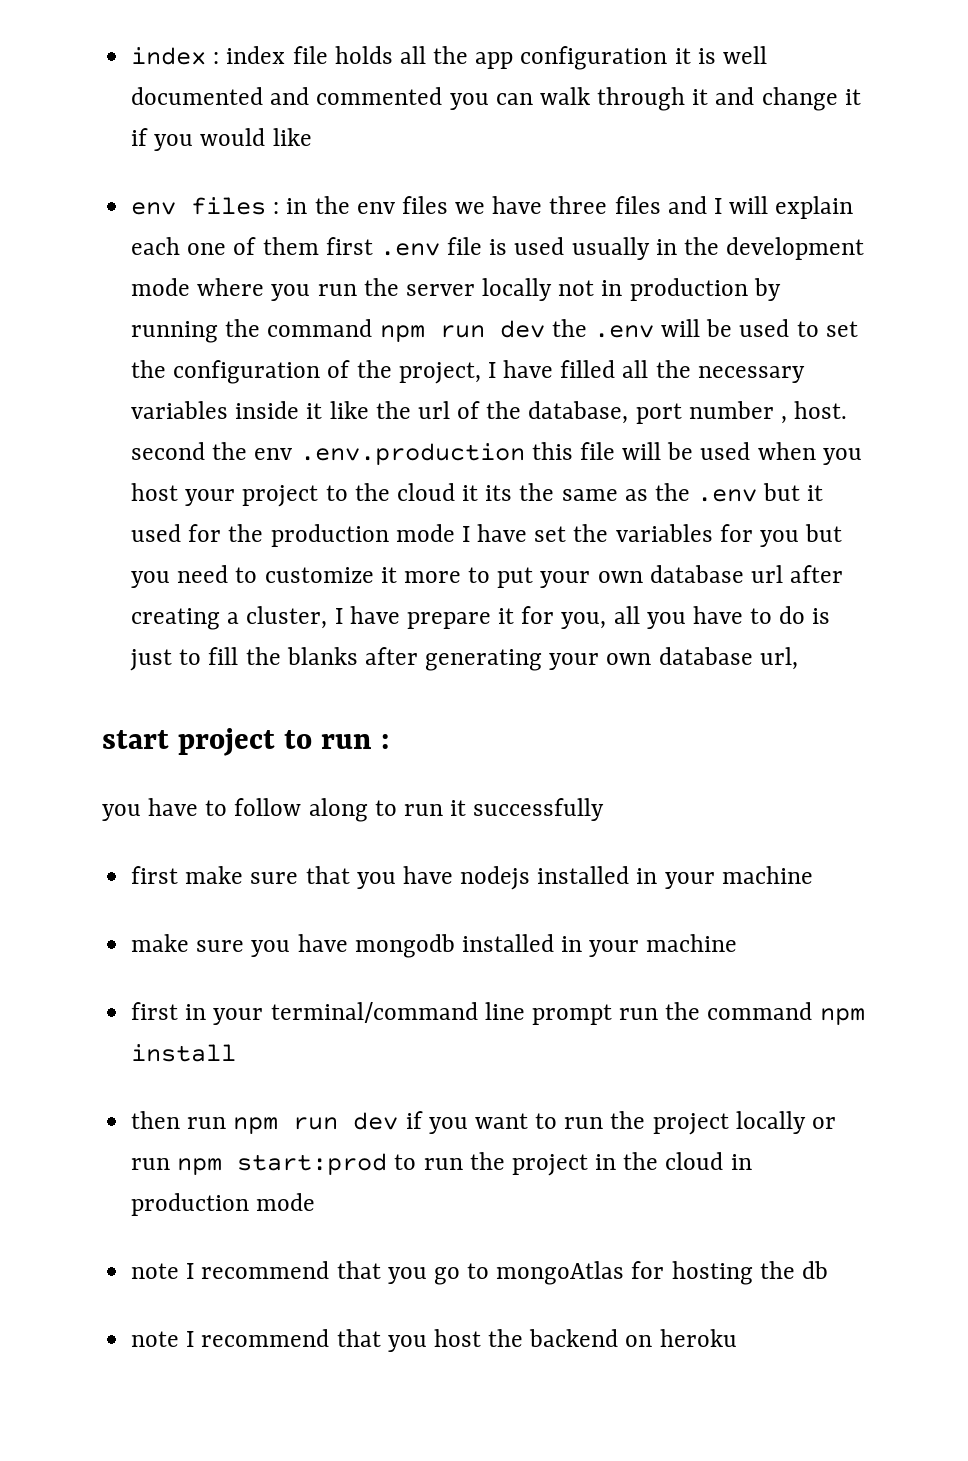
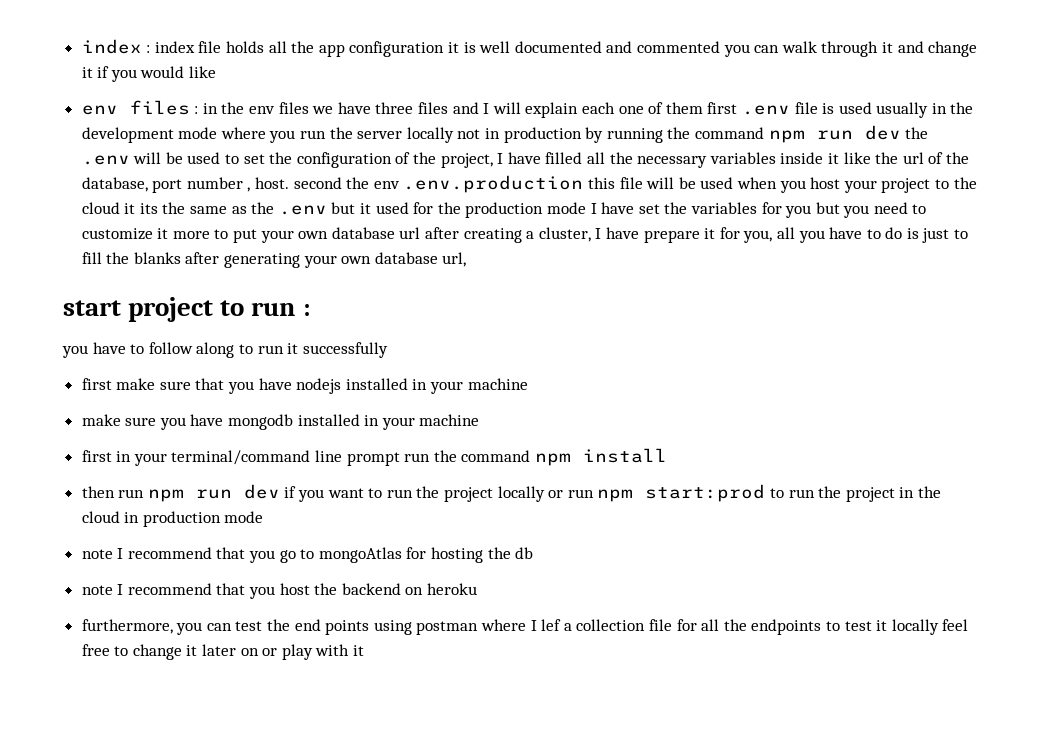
+ furthermore, you can test the end points using postman where I lef a collection file for all the endpoints to test it locally feel free to change it later on or play with it

